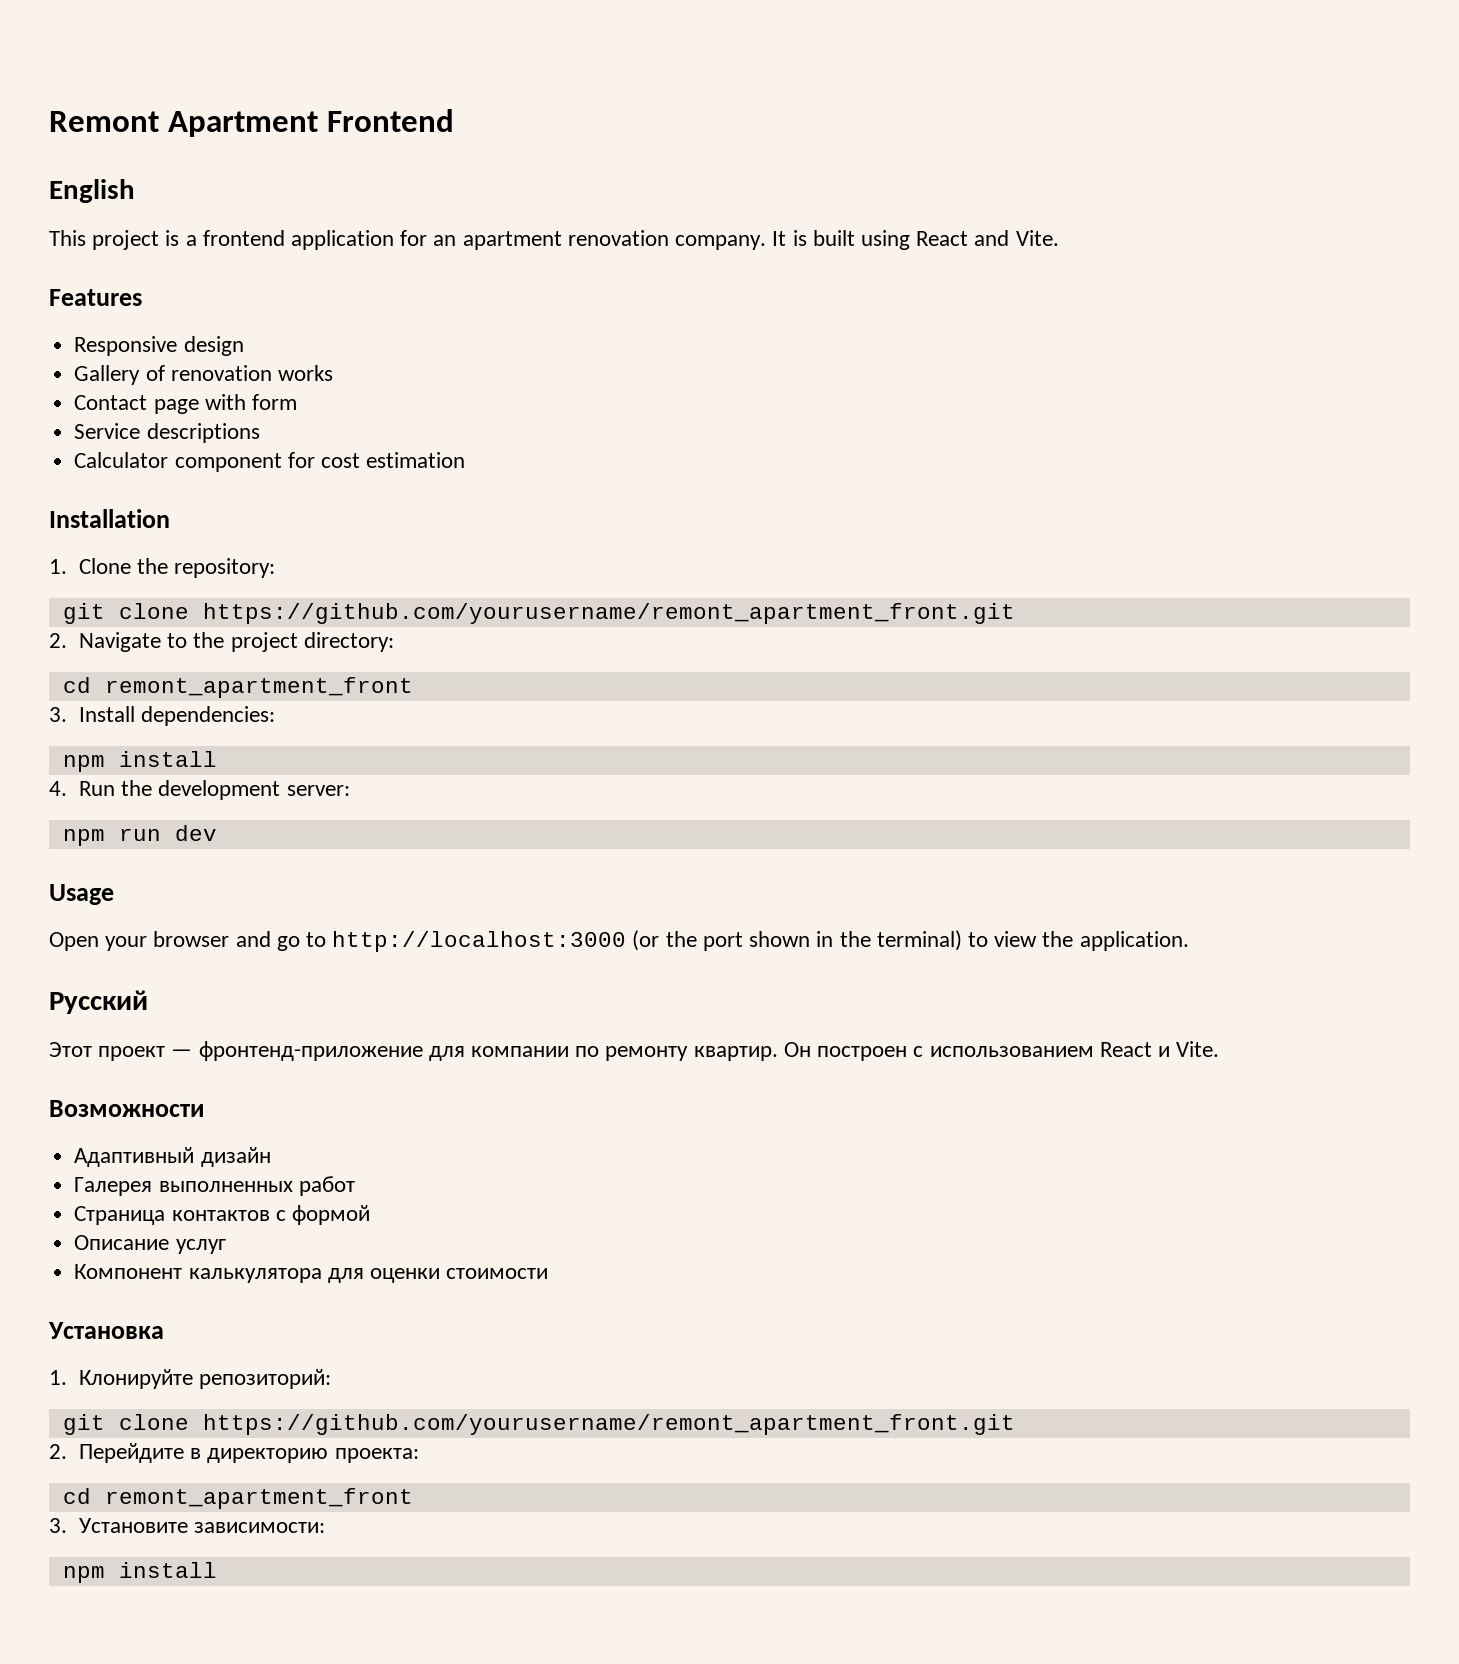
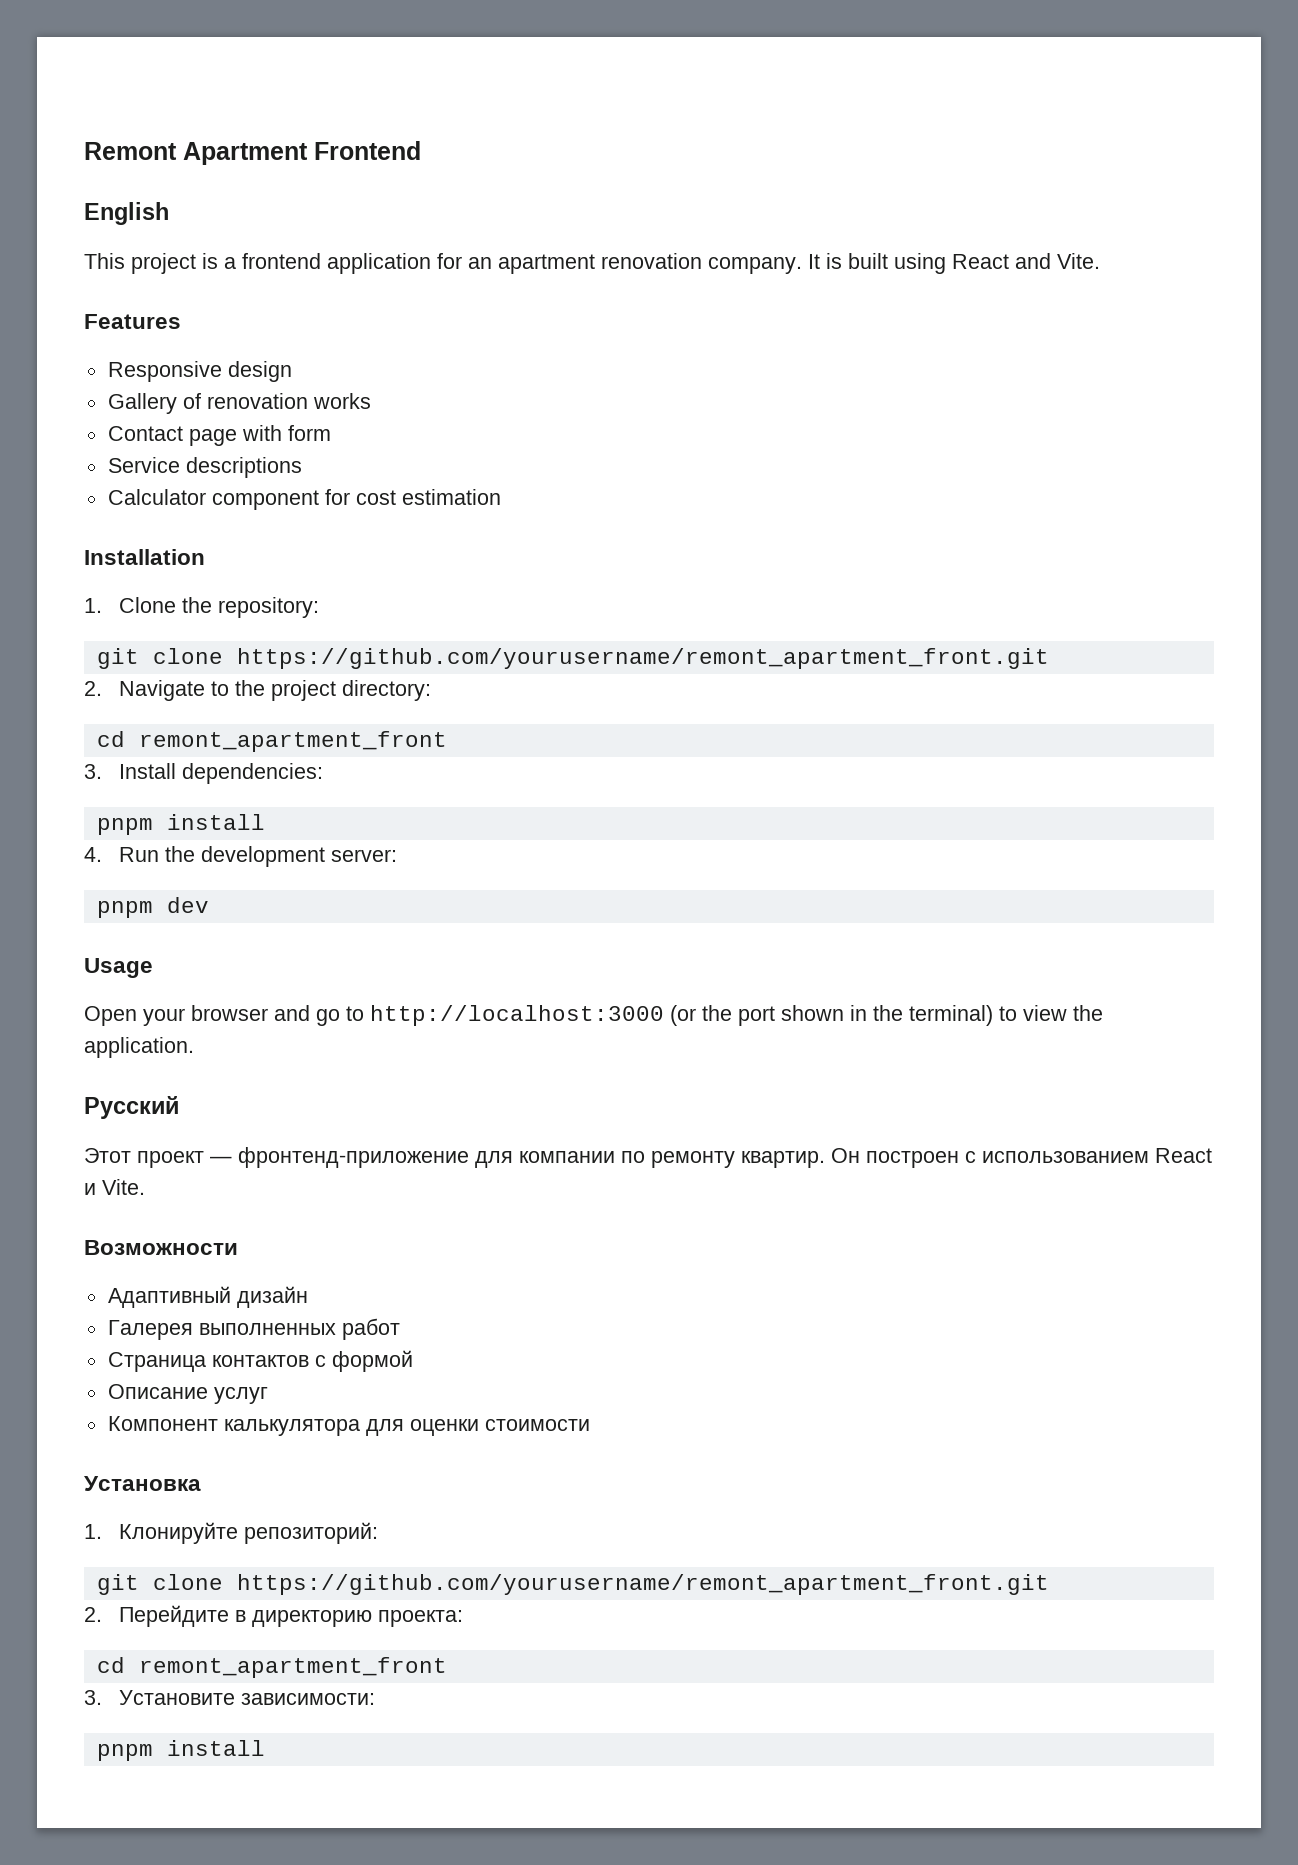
  3. Install dependencies:
- npm install
+ pnpm install
- npm run dev
+ pnpm dev
  3. Установите зависимости:
- npm install
+ pnpm install

